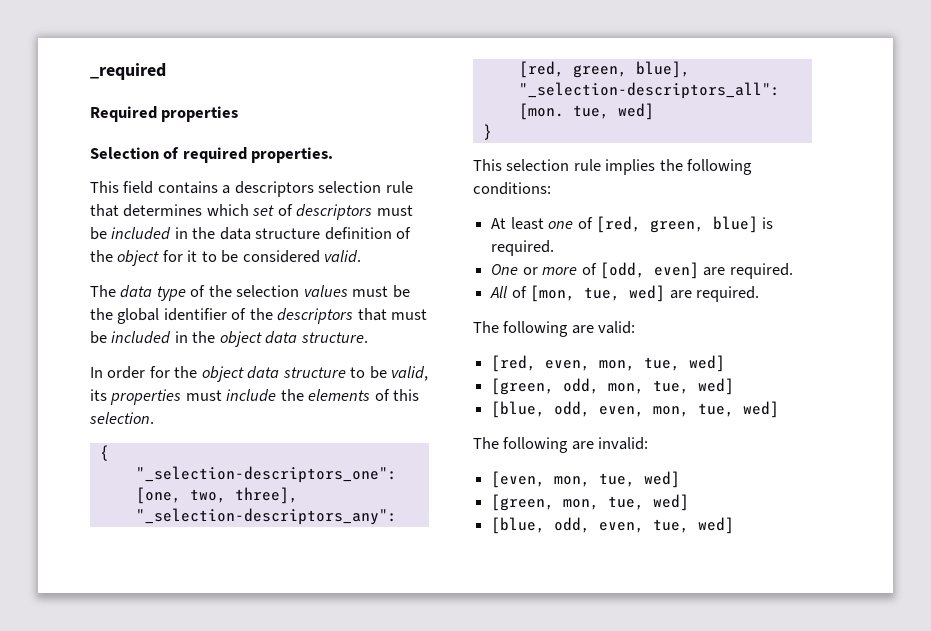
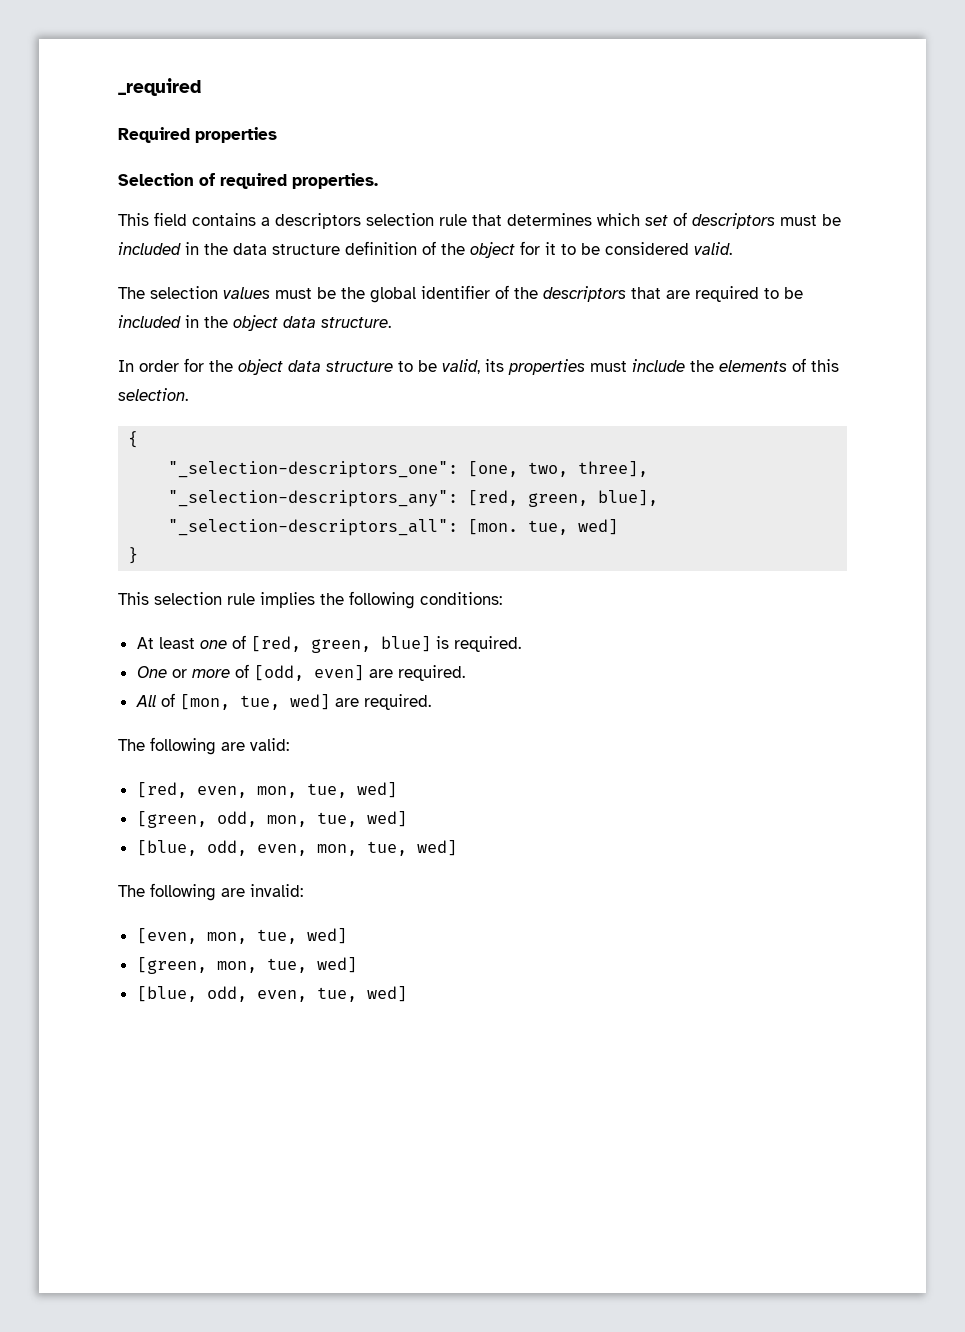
- The data type of the selection values must be the global identifier of the descriptors that must be included in the object data structure.
+ The selection values must be the global identifier of the descriptors that are required to be included in the object data structure.

